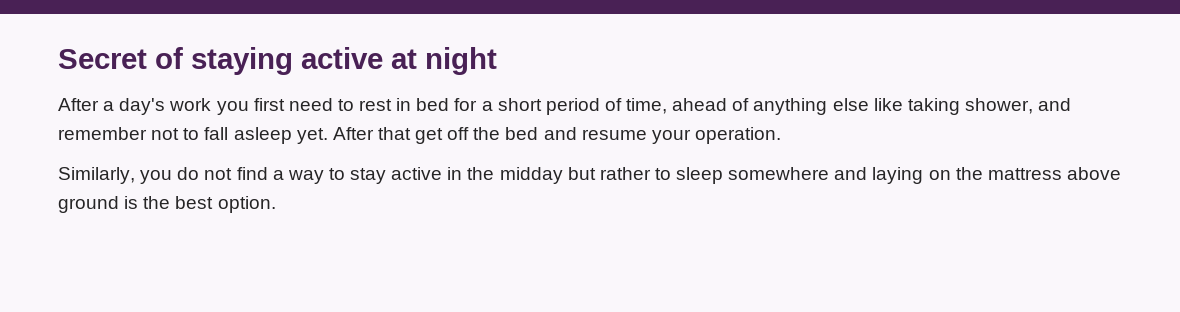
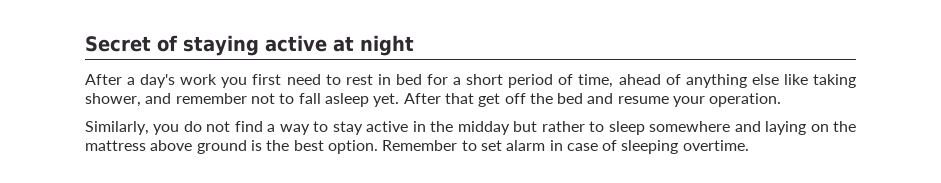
+ Remember to set alarm in case of sleeping overtime.

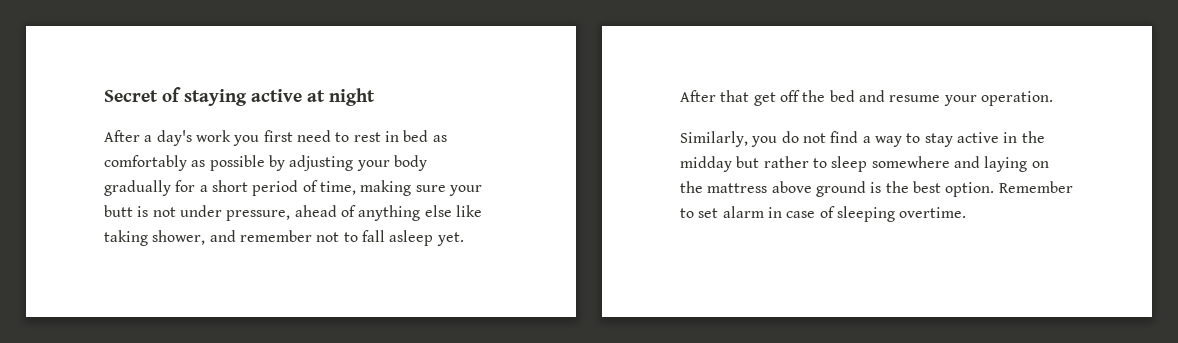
- After a day's work you first need to rest in bed for a short period of time, ahead of anything else like taking shower, and remember not to fall asleep yet.
+ After a day's work you first need to rest in bed as comfortably as possible by adjusting your body gradually for a short period of time, making sure your butt is not under pressure, ahead of anything else like taking shower, and remember not to fall asleep yet.

